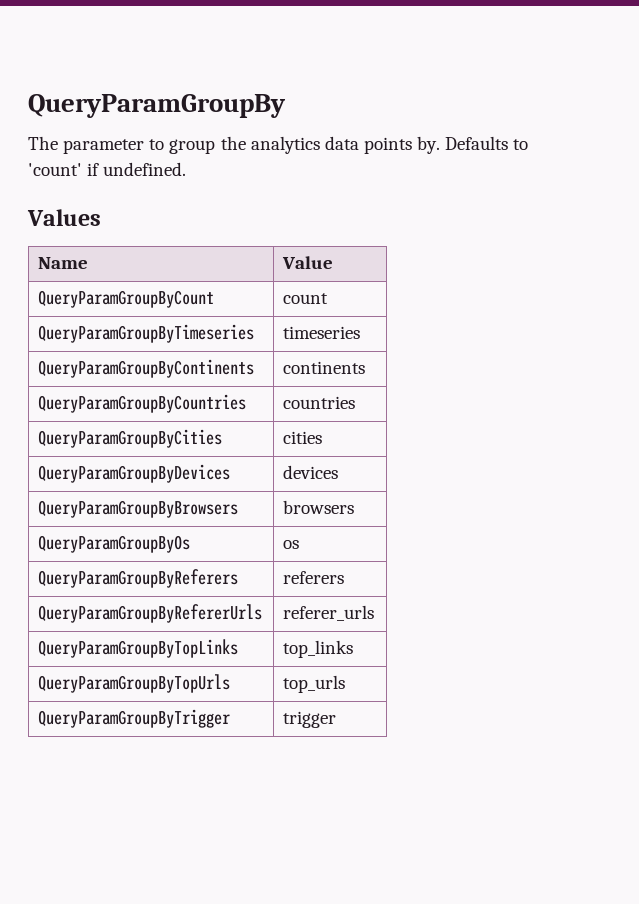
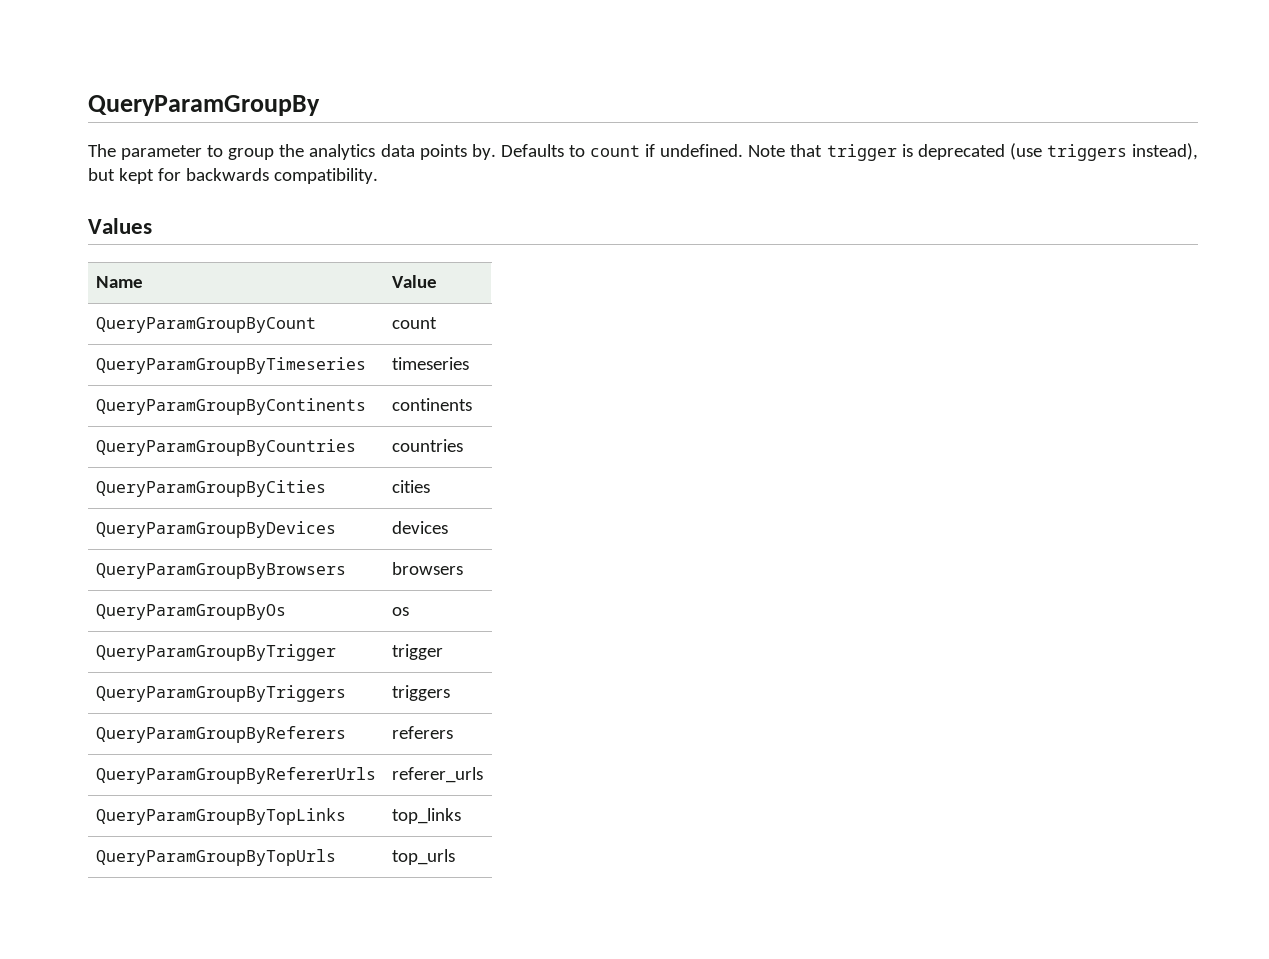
- Defaults to 'count' if undefined.
+ Defaults to count if undefined. Note that trigger is deprecated (use triggers instead), but kept for backwards compatibility.
+ QueryParamGroupByTrigger | trigger
+ QueryParamGroupByTriggers | triggers
- QueryParamGroupByTrigger | trigger

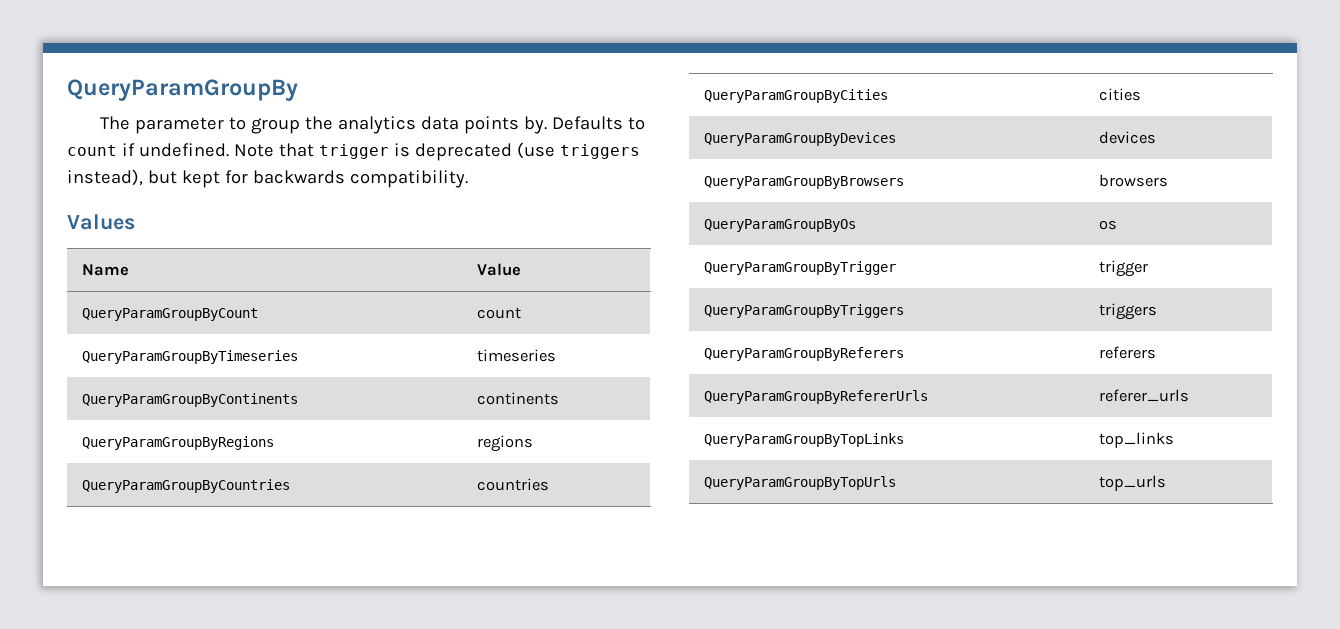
+ QueryParamGroupByRegions | regions

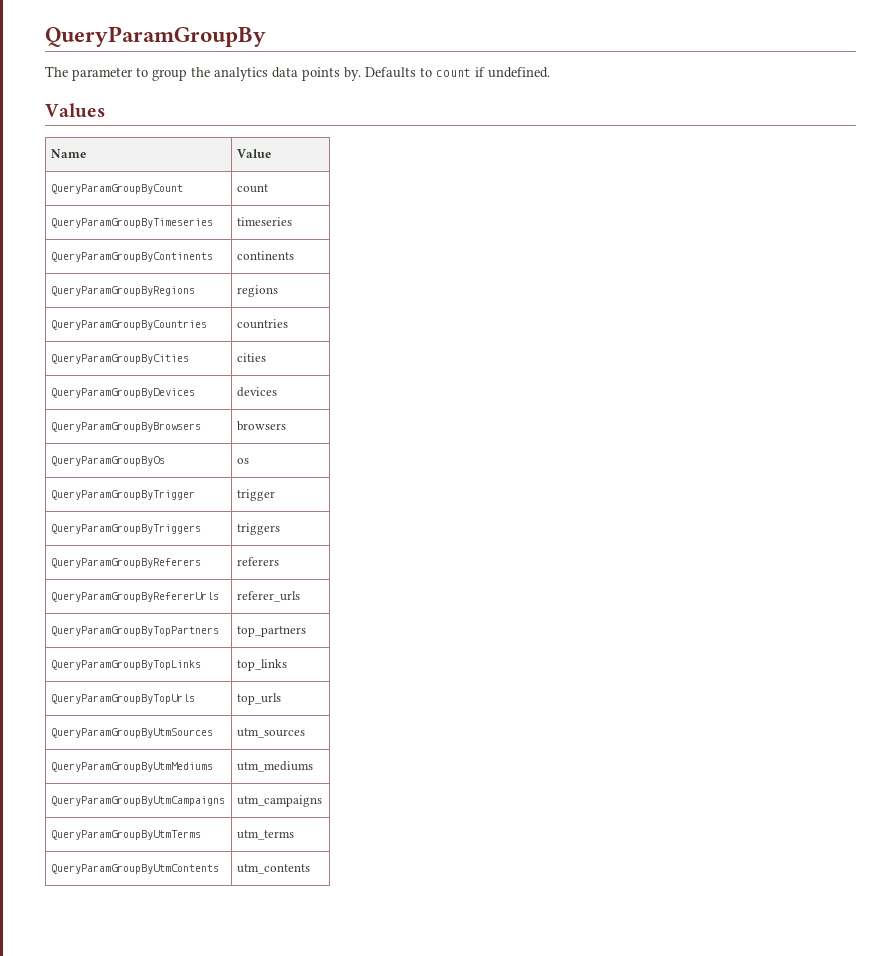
- Note that trigger is deprecated (use triggers instead), but kept for backwards compatibility.
+ QueryParamGroupByTopPartners | top_partners
+ QueryParamGroupByUtmSources | utm_sources
+ QueryParamGroupByUtmMediums | utm_mediums
+ QueryParamGroupByUtmCampaigns | utm_campaigns
+ QueryParamGroupByUtmTerms | utm_terms
+ QueryParamGroupByUtmContents | utm_contents

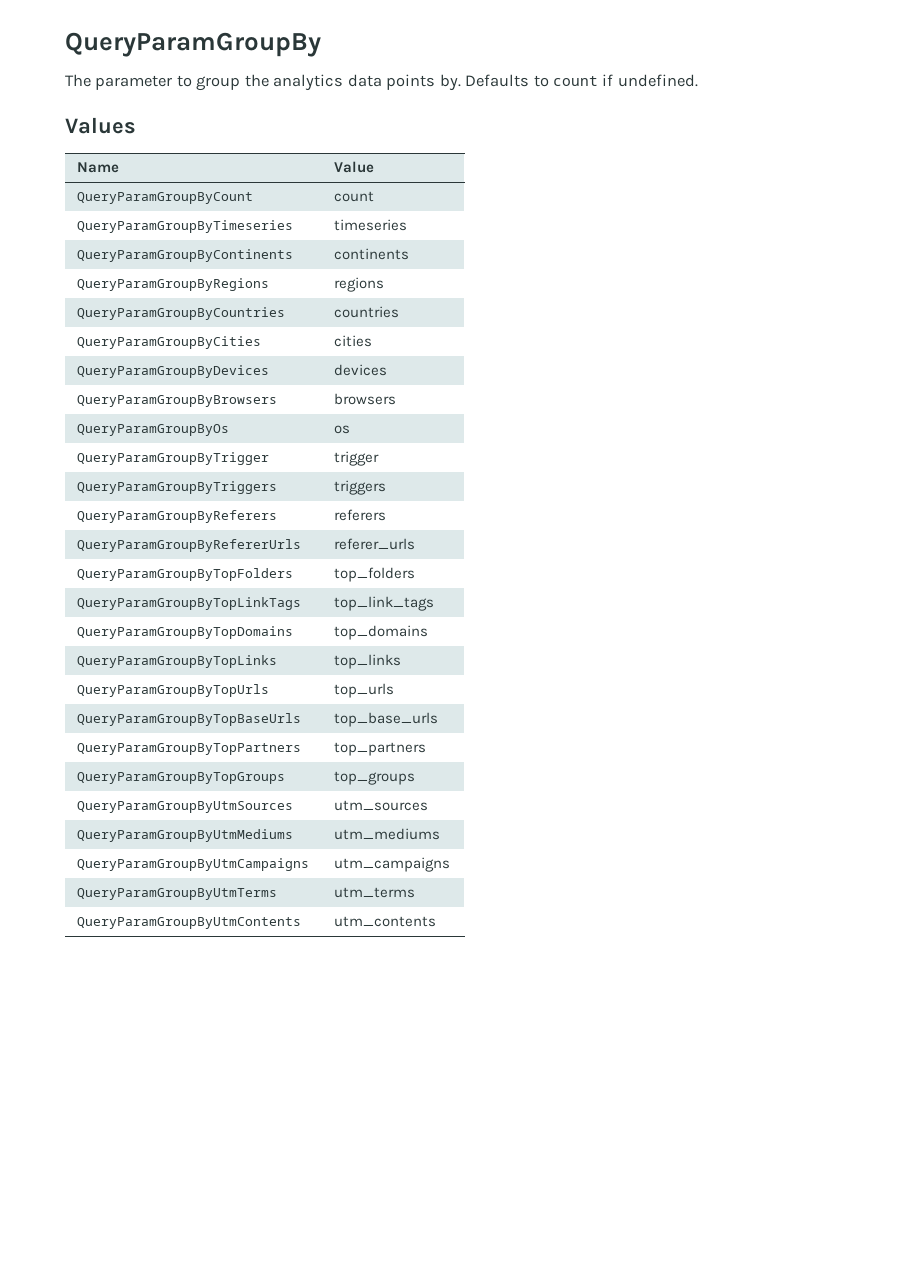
- QueryParamGroupByTopPartners | top_partners
+ QueryParamGroupByTopFolders | top_folders
+ QueryParamGroupByTopLinkTags | top_link_tags
+ QueryParamGroupByTopDomains | top_domains
  QueryParamGroupByTopLinks | top_links
  QueryParamGroupByTopUrls | top_urls
+ QueryParamGroupByTopBaseUrls | top_base_urls
+ QueryParamGroupByTopPartners | top_partners
+ QueryParamGroupByTopGroups | top_groups

